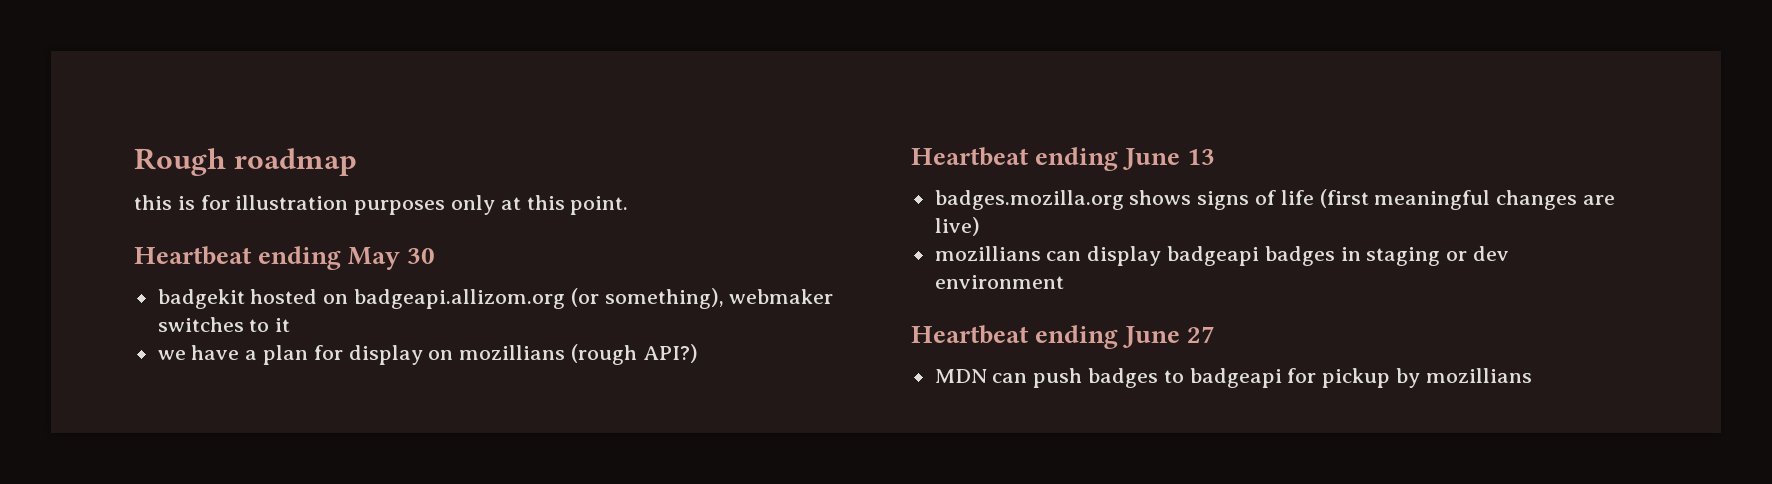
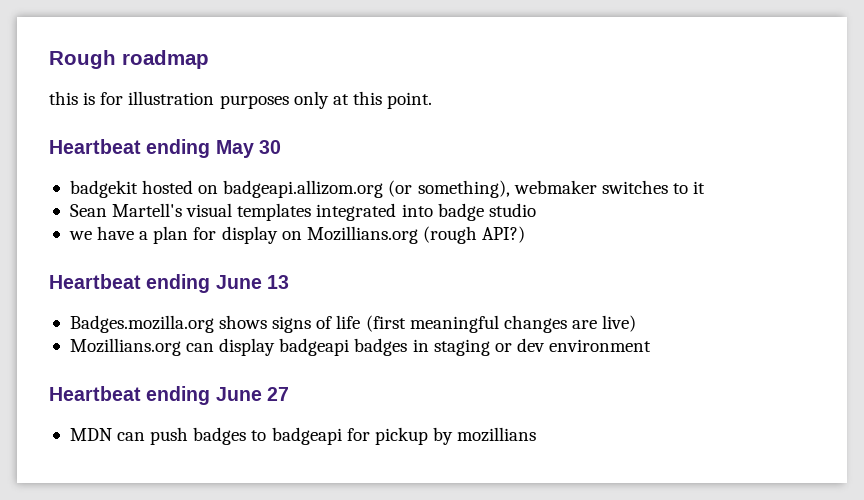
+ Sean Martell's visual templates integrated into badge studio
- we have a plan for display on mozillians (rough API?)
+ we have a plan for display on Mozillians.org (rough API?)
- badges.mozilla.org shows signs of life (first meaningful changes are live)
+ Badges.mozilla.org shows signs of life (first meaningful changes are live)
- mozillians can display badgeapi badges in staging or dev environment
+ Mozillians.org can display badgeapi badges in staging or dev environment

